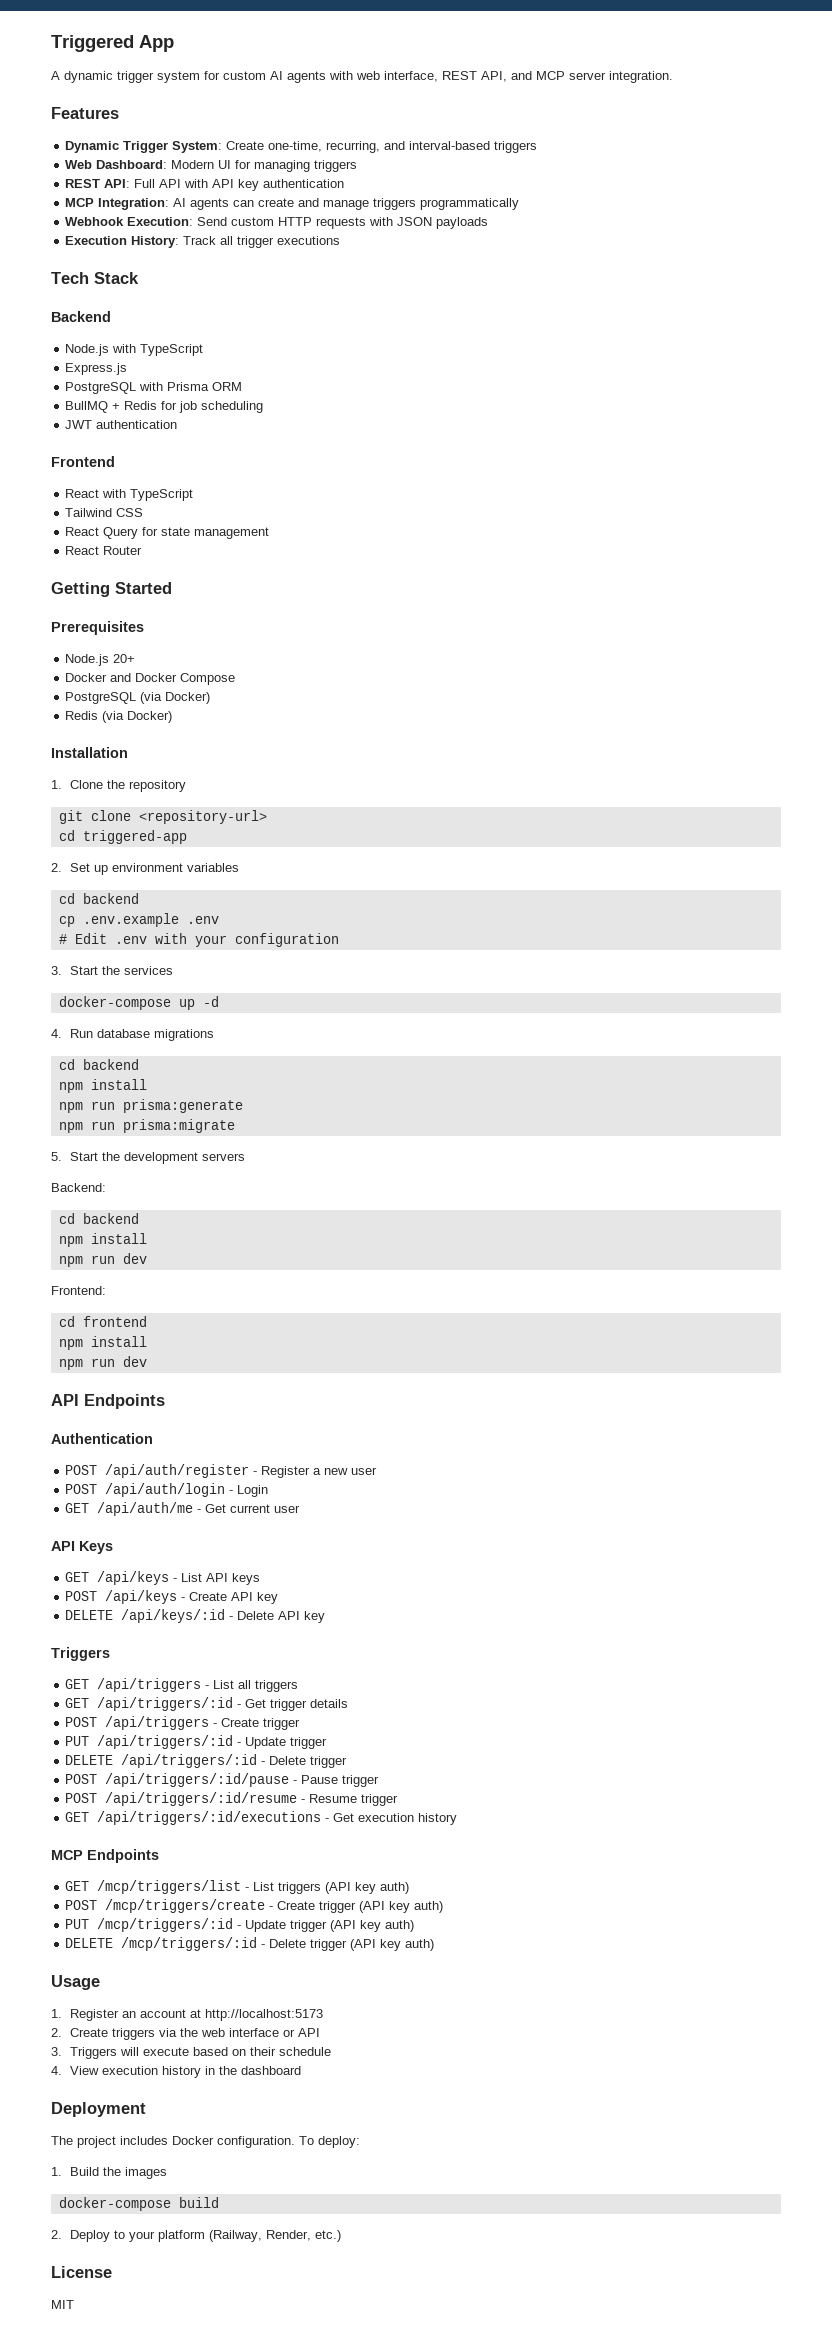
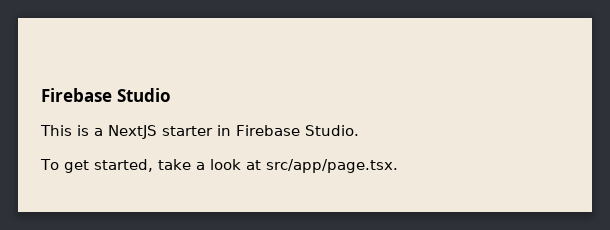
- Triggered App
- A dynamic trigger system for custom AI agents with web interface, REST API, and MCP server integration.
- Features
- Dynamic Trigger System: Create one-time, recurring, and interval-based triggers
- Web Dashboard: Modern UI for managing triggers
- REST API: Full API with API key authentication
- MCP Integration: AI agents can create and manage triggers programmatically
- Webhook Execution: Send custom HTTP requests with JSON payloads
- Execution History: Track all trigger executions
- Tech Stack
- Backend
- Node.js with TypeScript
- Express.js
- PostgreSQL with Prisma ORM
- BullMQ + Redis for job scheduling
- JWT authentication
- Frontend
- React with TypeScript
- Tailwind CSS
- React Query for state management
- React Router
- Getting Started
- Prerequisites
- Node.js 20+
- Docker and Docker Compose
- PostgreSQL (via Docker)
- Redis (via Docker)
- Installation
- 1. Clone the repository
- git clone <repository-url>
- cd triggered-app
- 2. Set up environment variables
- cd backend
- cp .env.example .env
- # Edit .env with your configuration
- 3. Start the services
- docker-compose up -d
- 4. Run database migrations
- cd backend
- npm install
- npm run prisma:generate
- npm run prisma:migrate
- 5. Start the development servers
- Backend:
- cd backend
- npm install
- npm run dev
- Frontend:
- cd frontend
- npm install
- npm run dev
- API Endpoints
- Authentication
- POST /api/auth/register - Register a new user
- POST /api/auth/login - Login
- GET /api/auth/me - Get current user
- API Keys
- GET /api/keys - List API keys
- POST /api/keys - Create API key
- DELETE /api/keys/:id - Delete API key
- Triggers
- GET /api/triggers - List all triggers
- GET /api/triggers/:id - Get trigger details
- POST /api/triggers - Create trigger
- PUT /api/triggers/:id - Update trigger
- DELETE /api/triggers/:id - Delete trigger
- POST /api/triggers/:id/pause - Pause trigger
- POST /api/triggers/:id/resume - Resume trigger
- GET /api/triggers/:id/executions - Get execution history
- MCP Endpoints
- GET /mcp/triggers/list - List triggers (API key auth)
- POST /mcp/triggers/create - Create trigger (API key auth)
- PUT /mcp/triggers/:id - Update trigger (API key auth)
- DELETE /mcp/triggers/:id - Delete trigger (API key auth)
- Usage
- 1. Register an account at http://localhost:5173
- 2. Create triggers via the web interface or API
- 3. Triggers will execute based on their schedule
- 4. View execution history in the dashboard
- Deployment
- The project includes Docker configuration. To deploy:
- 1. Build the images
- docker-compose build
- 2. Deploy to your platform (Railway, Render, etc.)
- License
- MIT
+ Firebase Studio
+ This is a NextJS starter in Firebase Studio.
+ To get started, take a look at src/app/page.tsx.

